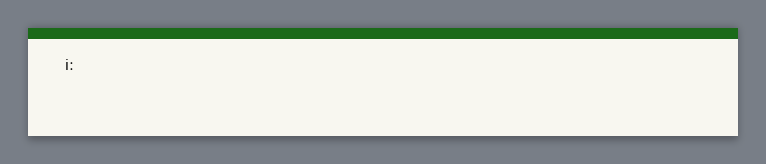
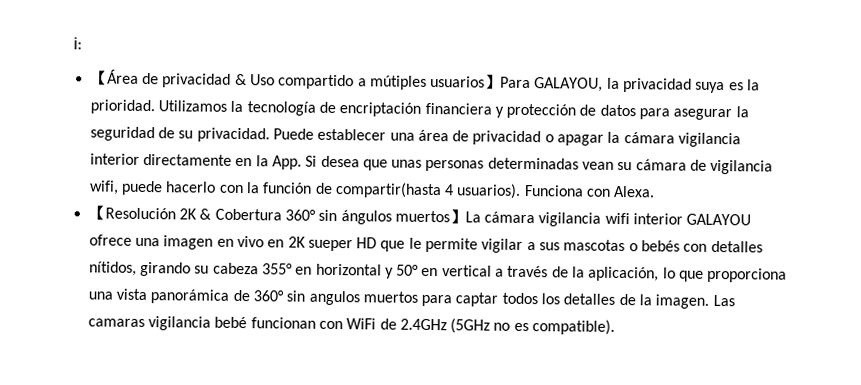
+ 【Área de privacidad & Uso compartido a mútiples usuarios】Para GALAYOU, la privacidad suya es la prioridad. Utilizamos la tecnología de encriptación financiera y protección de datos para asegurar la seguridad de su privacidad. Puede establecer una área de privacidad o apagar la cámara vigilancia interior directamente en la App. Si desea que unas personas determinadas vean su cámara de vigilancia wifi, puede hacerlo con la función de compartir(hasta 4 usuarios). Funciona con Alexa.
+ 【Resolución 2K & Cobertura 360° sin ángulos muertos】La cámara vigilancia wifi interior GALAYOU ofrece una imagen en vivo en 2K sueper HD que le permite vigilar a sus mascotas o bebés con detalles nítidos, girando su cabeza 355° en horizontal y 50° en vertical a través de la aplicación, lo que proporciona una vista panorámica de 360° sin angulos muertos para captar todos los detalles de la imagen. Las camaras vigilancia bebé funcionan con WiFi de 2.4GHz (5GHz no es compatible).

